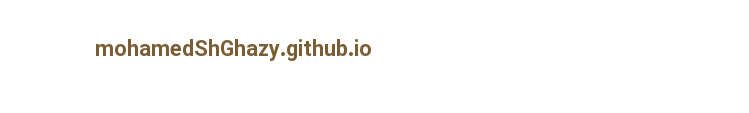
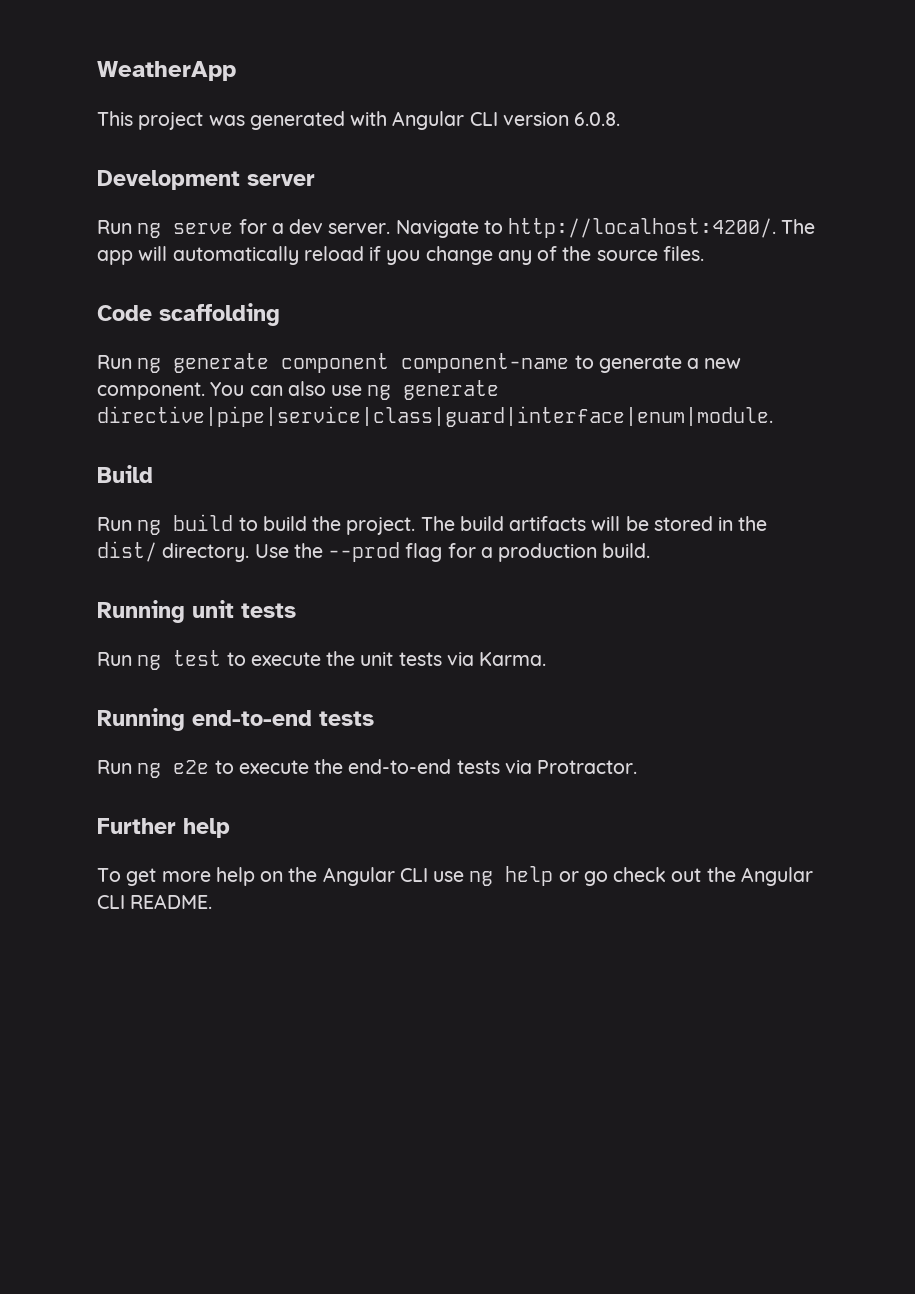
- mohamedShGhazy.github.io
+ WeatherApp
+ This project was generated with Angular CLI version 6.0.8.
+ Development server
+ Run ng serve for a dev server. Navigate to http://localhost:4200/. The app will automatically reload if you change any of the source files.
+ Code scaffolding
+ Run ng generate component component-name to generate a new component. You can also use ng generate directive|pipe|service|class|guard|interface|enum|module.
+ Build
+ Run ng build to build the project. The build artifacts will be stored in the dist/ directory. Use the --prod flag for a production build.
+ Running unit tests
+ Run ng test to execute the unit tests via Karma.
+ Running end-to-end tests
+ Run ng e2e to execute the end-to-end tests via Protractor.
+ Further help
+ To get more help on the Angular CLI use ng help or go check out the Angular CLI README.

